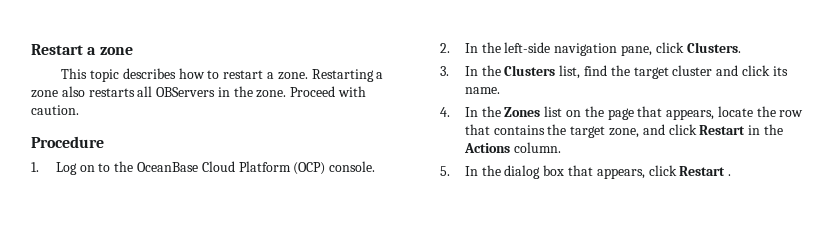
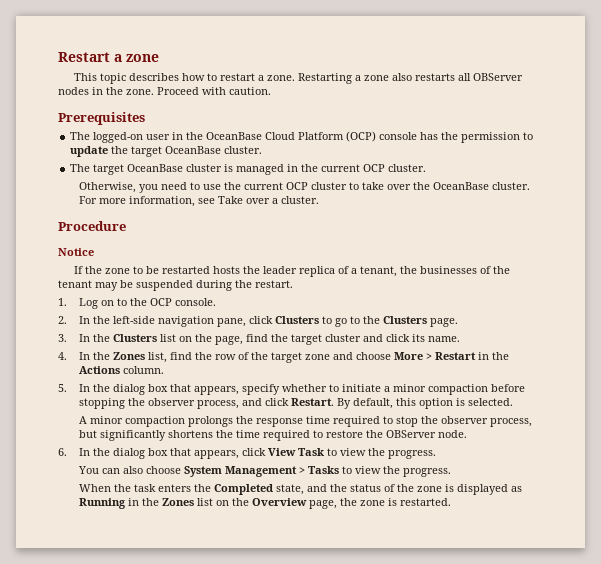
- Restarting a zone also restarts all OBServers in the zone.
+ Restarting a zone also restarts all OBServer nodes in the zone.
+ Prerequisites
+ The logged-on user in the OceanBase Cloud Platform (OCP) console has the permission to update the target OceanBase cluster.
+ The target OceanBase cluster is managed in the current OCP cluster.
+ Otherwise, you need to use the current OCP cluster to take over the OceanBase cluster. For more information, see Take over a cluster.
  Procedure
+ Notice
+ If the zone to be restarted hosts the leader replica of a tenant, the businesses of the tenant may be suspended during the restart.
- 1. Log on to the OceanBase Cloud Platform (OCP) console.
+ 1. Log on to the OCP console.
- 2. In the left-side navigation pane, click Clusters.
+ 2. In the left-side navigation pane, click Clusters to go to the Clusters page.
- 3. In the Clusters list, find the target cluster and click its name.
+ 3. In the Clusters list on the page, find the target cluster and click its name.
- 4. In the Zones list on the page that appears, locate the row that contains the target zone, and click Restart in the Actions column.
+ 4. In the Zones list, find the row of the target zone and choose More > Restart in the Actions column.
- 5. In the dialog box that appears, click Restart .
+ 5. In the dialog box that appears, specify whether to initiate a minor compaction before stopping the observer process, and click Restart. By default, this option is selected.
+ A minor compaction prolongs the response time required to stop the observer process, but significantly shortens the time required to restore the OBServer node.
+ 6. In the dialog box that appears, click View Task to view the progress.
+ You can also choose System Management > Tasks to view the progress.
+ When the task enters the Completed state, and the status of the zone is displayed as Running in the Zones list on the Overview page, the zone is restarted.

